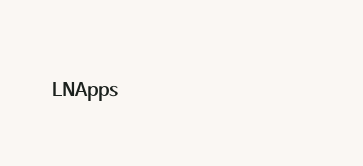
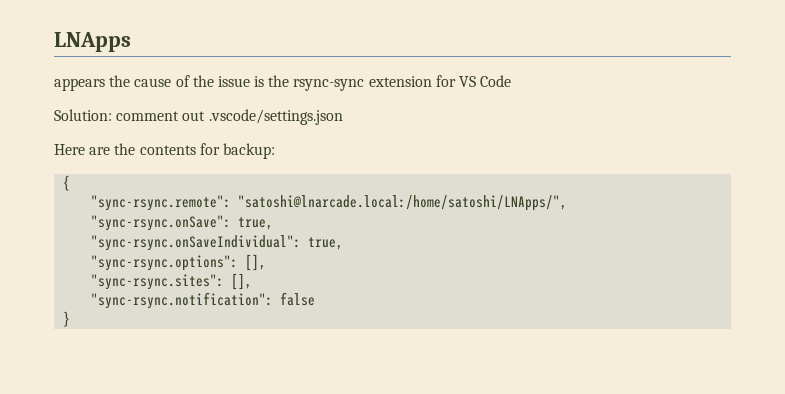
+ appears the cause of the issue is the rsync-sync extension for VS Code
+ Solution: comment out .vscode/settings.json
+ Here are the contents for backup:
+ {
+ "sync-rsync.remote": "satoshi@lnarcade.local:/home/satoshi/LNApps/",
+ "sync-rsync.onSave": true,
+ "sync-rsync.onSaveIndividual": true,
+ "sync-rsync.options": [],
+ "sync-rsync.sites": [],
+ "sync-rsync.notification": false
+ }

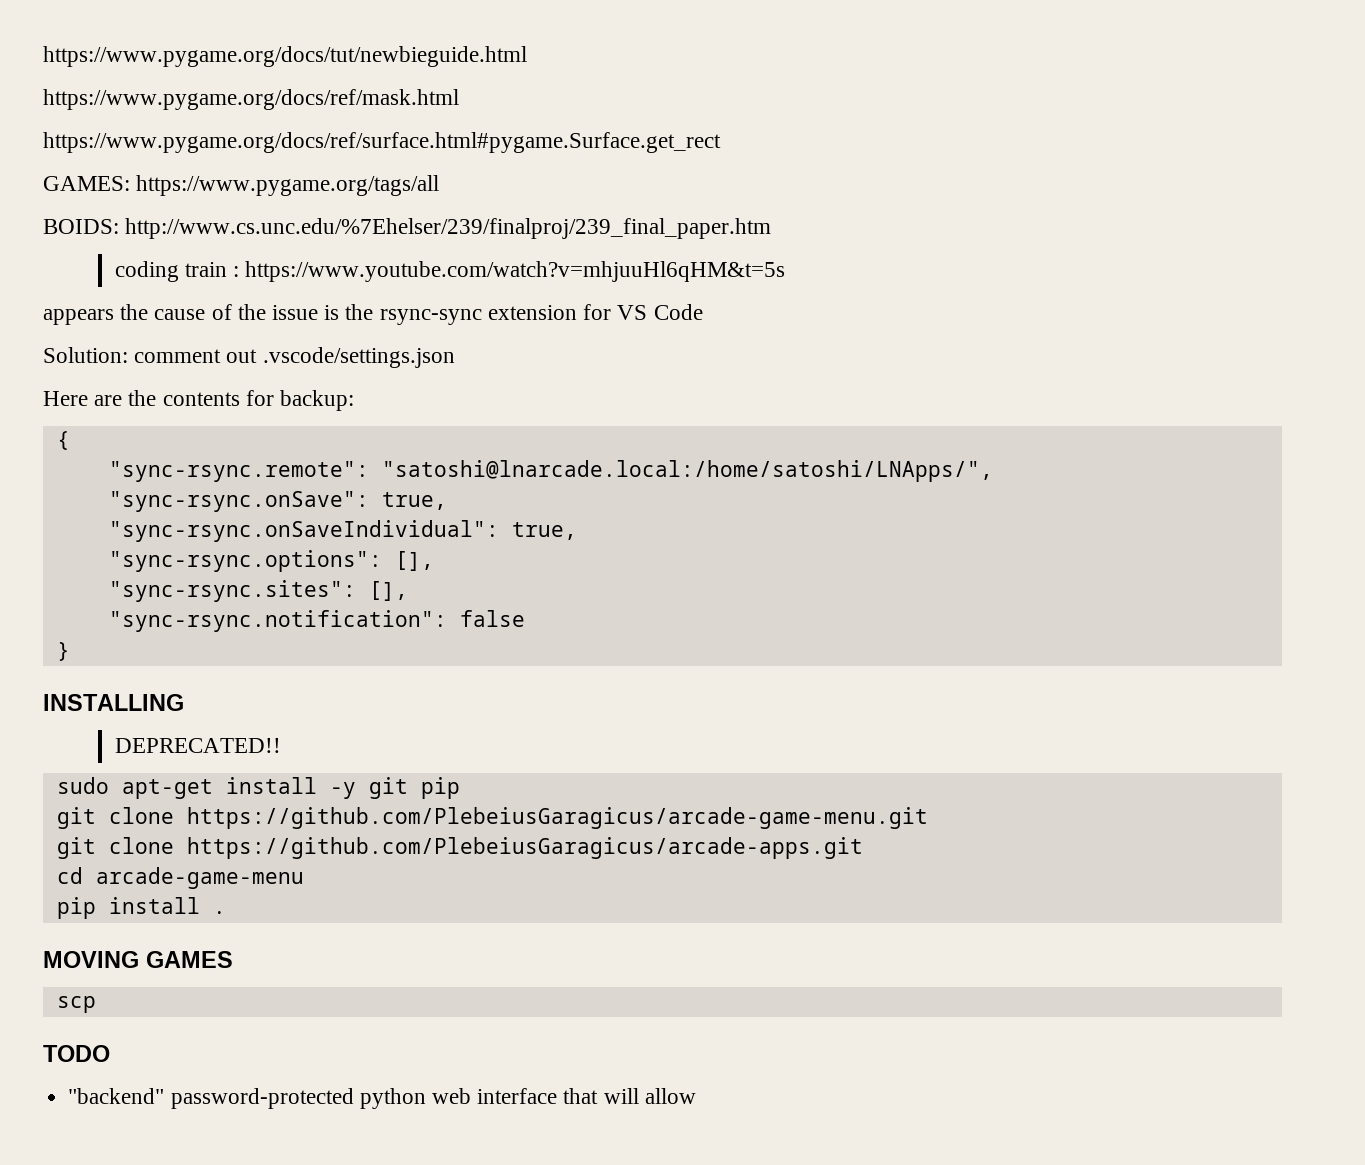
- LNApps
+ https://www.pygame.org/docs/tut/newbieguide.html
+ https://www.pygame.org/docs/ref/mask.html
+ https://www.pygame.org/docs/ref/surface.html#pygame.Surface.get_rect
+ GAMES: https://www.pygame.org/tags/all
+ BOIDS: http://www.cs.unc.edu/%7Ehelser/239/finalproj/239_final_paper.htm
+ coding train : https://www.youtube.com/watch?v=mhjuuHl6qHM&t=5s
+ INSTALLING
+ DEPRECATED!!
+ sudo apt-get install -y git pip
+ git clone https://github.com/PlebeiusGaragicus/arcade-game-menu.git
+ git clone https://github.com/PlebeiusGaragicus/arcade-apps.git
+ cd arcade-game-menu
+ pip install .
+ MOVING GAMES
+ scp
+ TODO
+ "backend" password-protected python web interface that will allow

